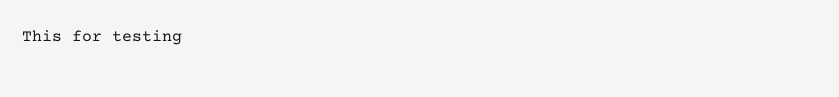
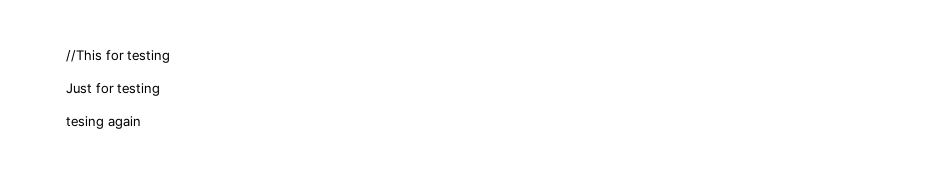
- This for testing
+ //This for testing
+ Just for testing
+ tesing again

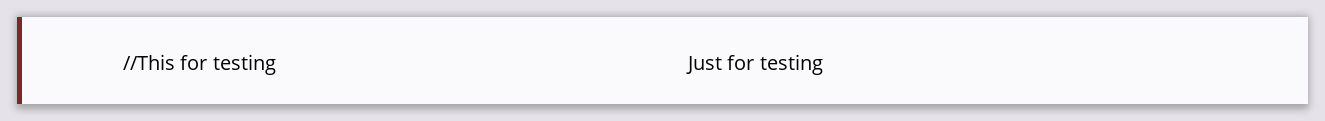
- tesing again

